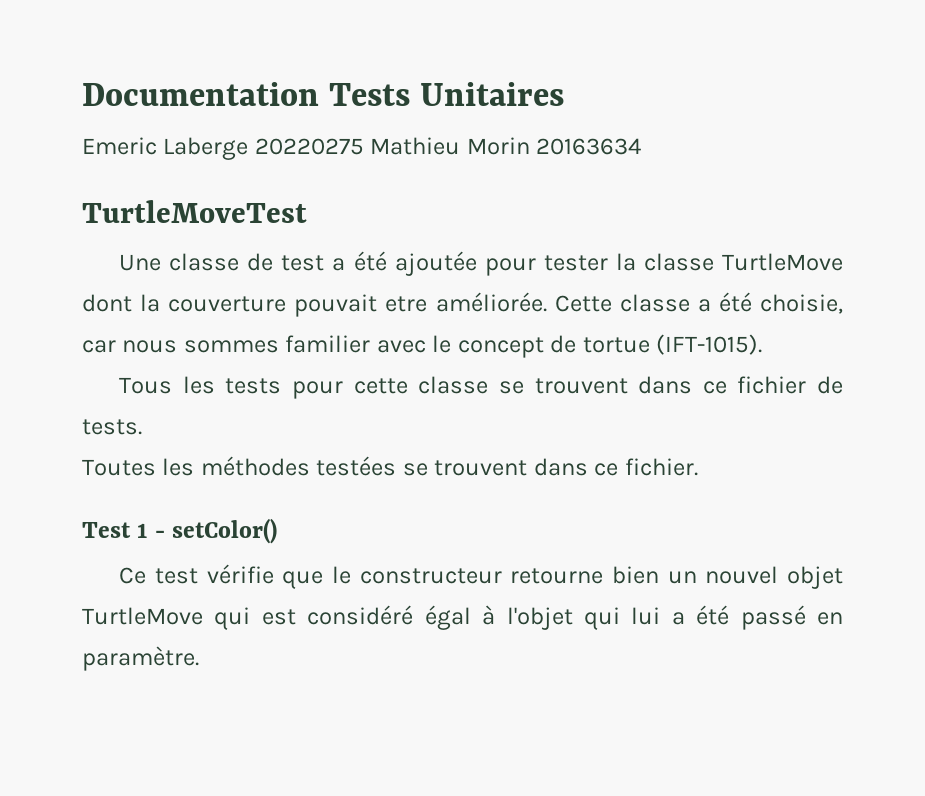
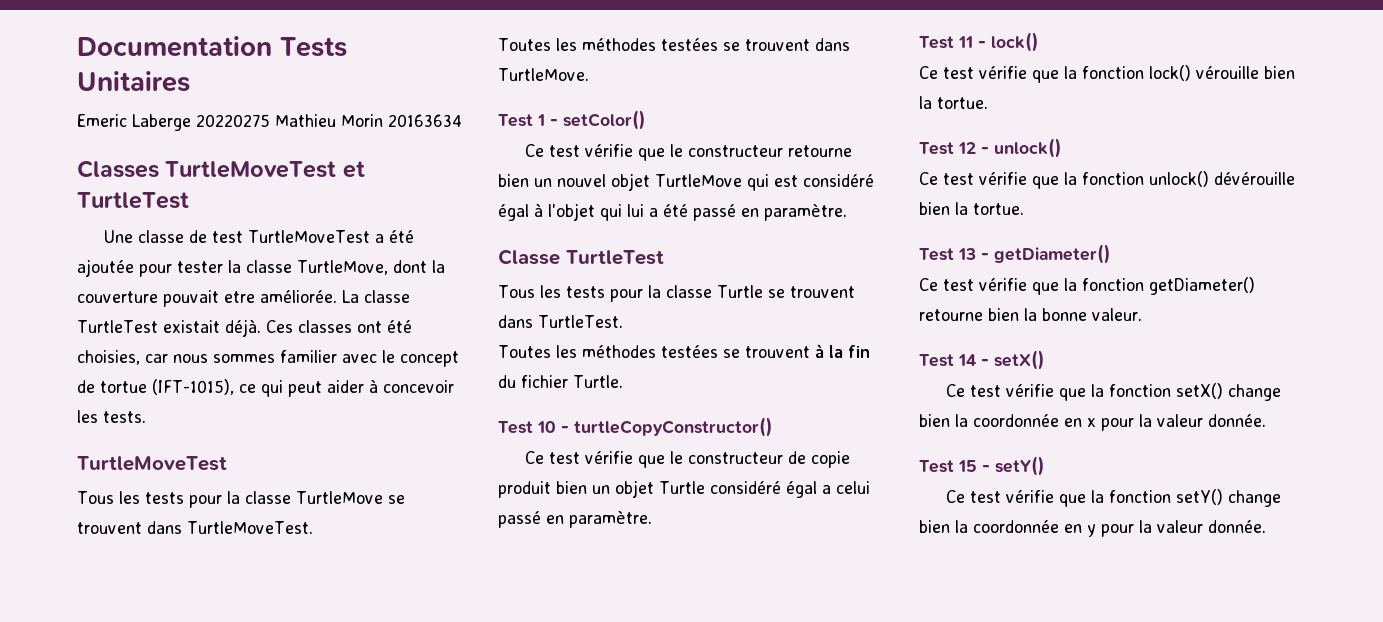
- TurtleMoveTest
+ Classes TurtleMoveTest et TurtleTest
- Une classe de test a été ajoutée pour tester la classe TurtleMove dont la couverture pouvait etre améliorée.
+ Une classe de test TurtleMoveTest a été ajoutée pour tester la classe TurtleMove, dont la couverture pouvait etre améliorée.
- Cette classe a été choisie, car nous sommes familier avec le concept de tortue (IFT-1015).
- Tous les tests pour cette classe se trouvent dans ce fichier de tests.
+ La classe TurtleTest existait déjà. Ces classes ont été choisies, car nous sommes familier avec le concept de tortue (IFT-1015), ce qui peut aider à concevoir les tests.
+ TurtleMoveTest
+ Tous les tests pour la classe TurtleMove se trouvent dans TurtleMoveTest.
- Toutes les méthodes testées se trouvent dans ce fichier.
+ Toutes les méthodes testées se trouvent dans TurtleMove.
+ Classe TurtleTest
+ Tous les tests pour la classe Turtle se trouvent dans TurtleTest.
+ Toutes les méthodes testées se trouvent à la fin du fichier Turtle.
+ Test 10 - turtleCopyConstructor()
+ Ce test vérifie que le constructeur de copie produit bien un objet Turtle considéré égal a celui passé en paramètre.
+ Test 11 - lock()
+ Ce test vérifie que la fonction lock() vérouille bien la tortue.
+ Test 12 - unlock()
+ Ce test vérifie que la fonction unlock() dévérouille bien la tortue.
+ Test 13 - getDiameter()
+ Ce test vérifie que la fonction getDiameter() retourne bien la bonne valeur.
+ Test 14 - setX()
+ Ce test vérifie que la fonction setX() change bien la coordonnée en x pour la valeur donnée.
+ Test 15 - setY()
+ Ce test vérifie que la fonction setY() change bien la coordonnée en y pour la valeur donnée.

